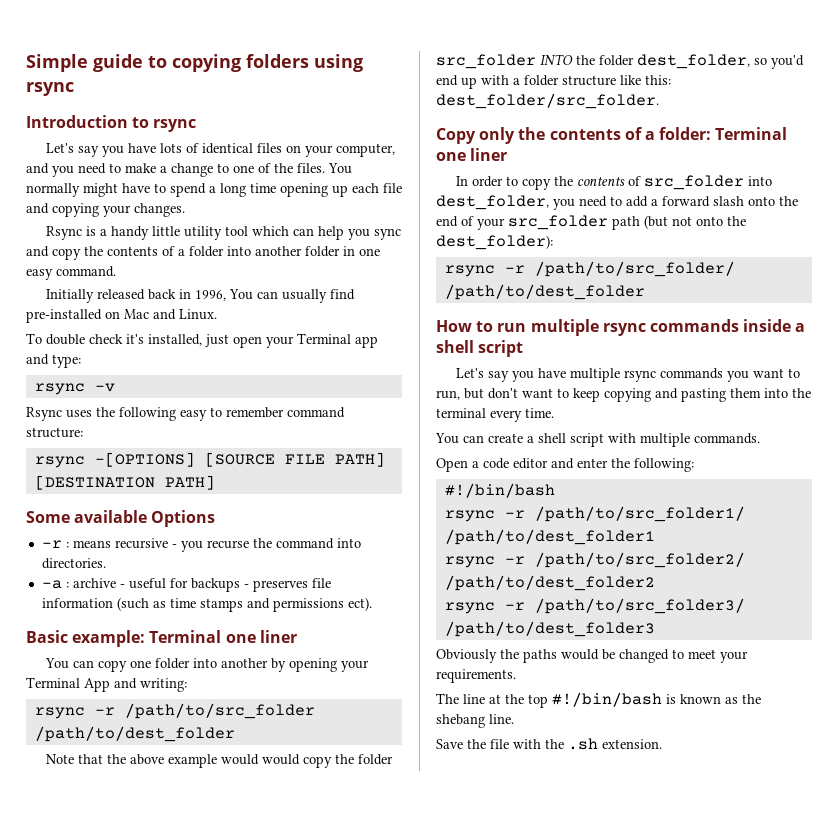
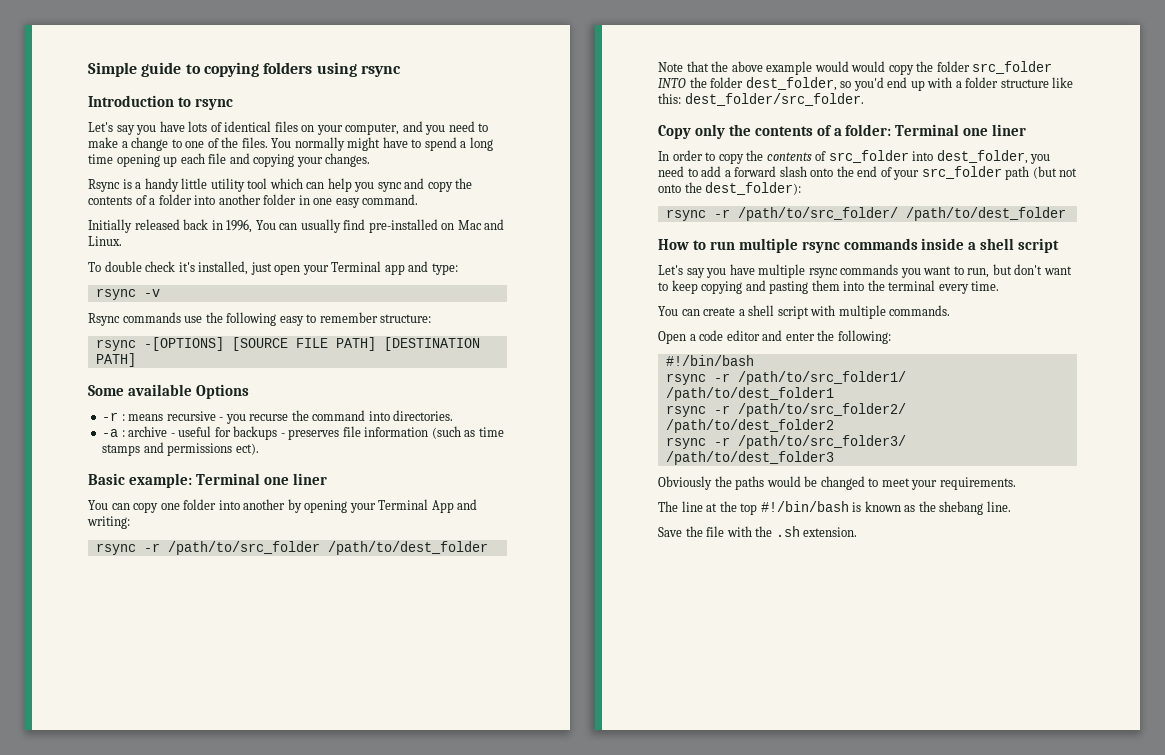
- Rsync uses the following easy to remember command structure:
+ Rsync commands use the following easy to remember structure:

